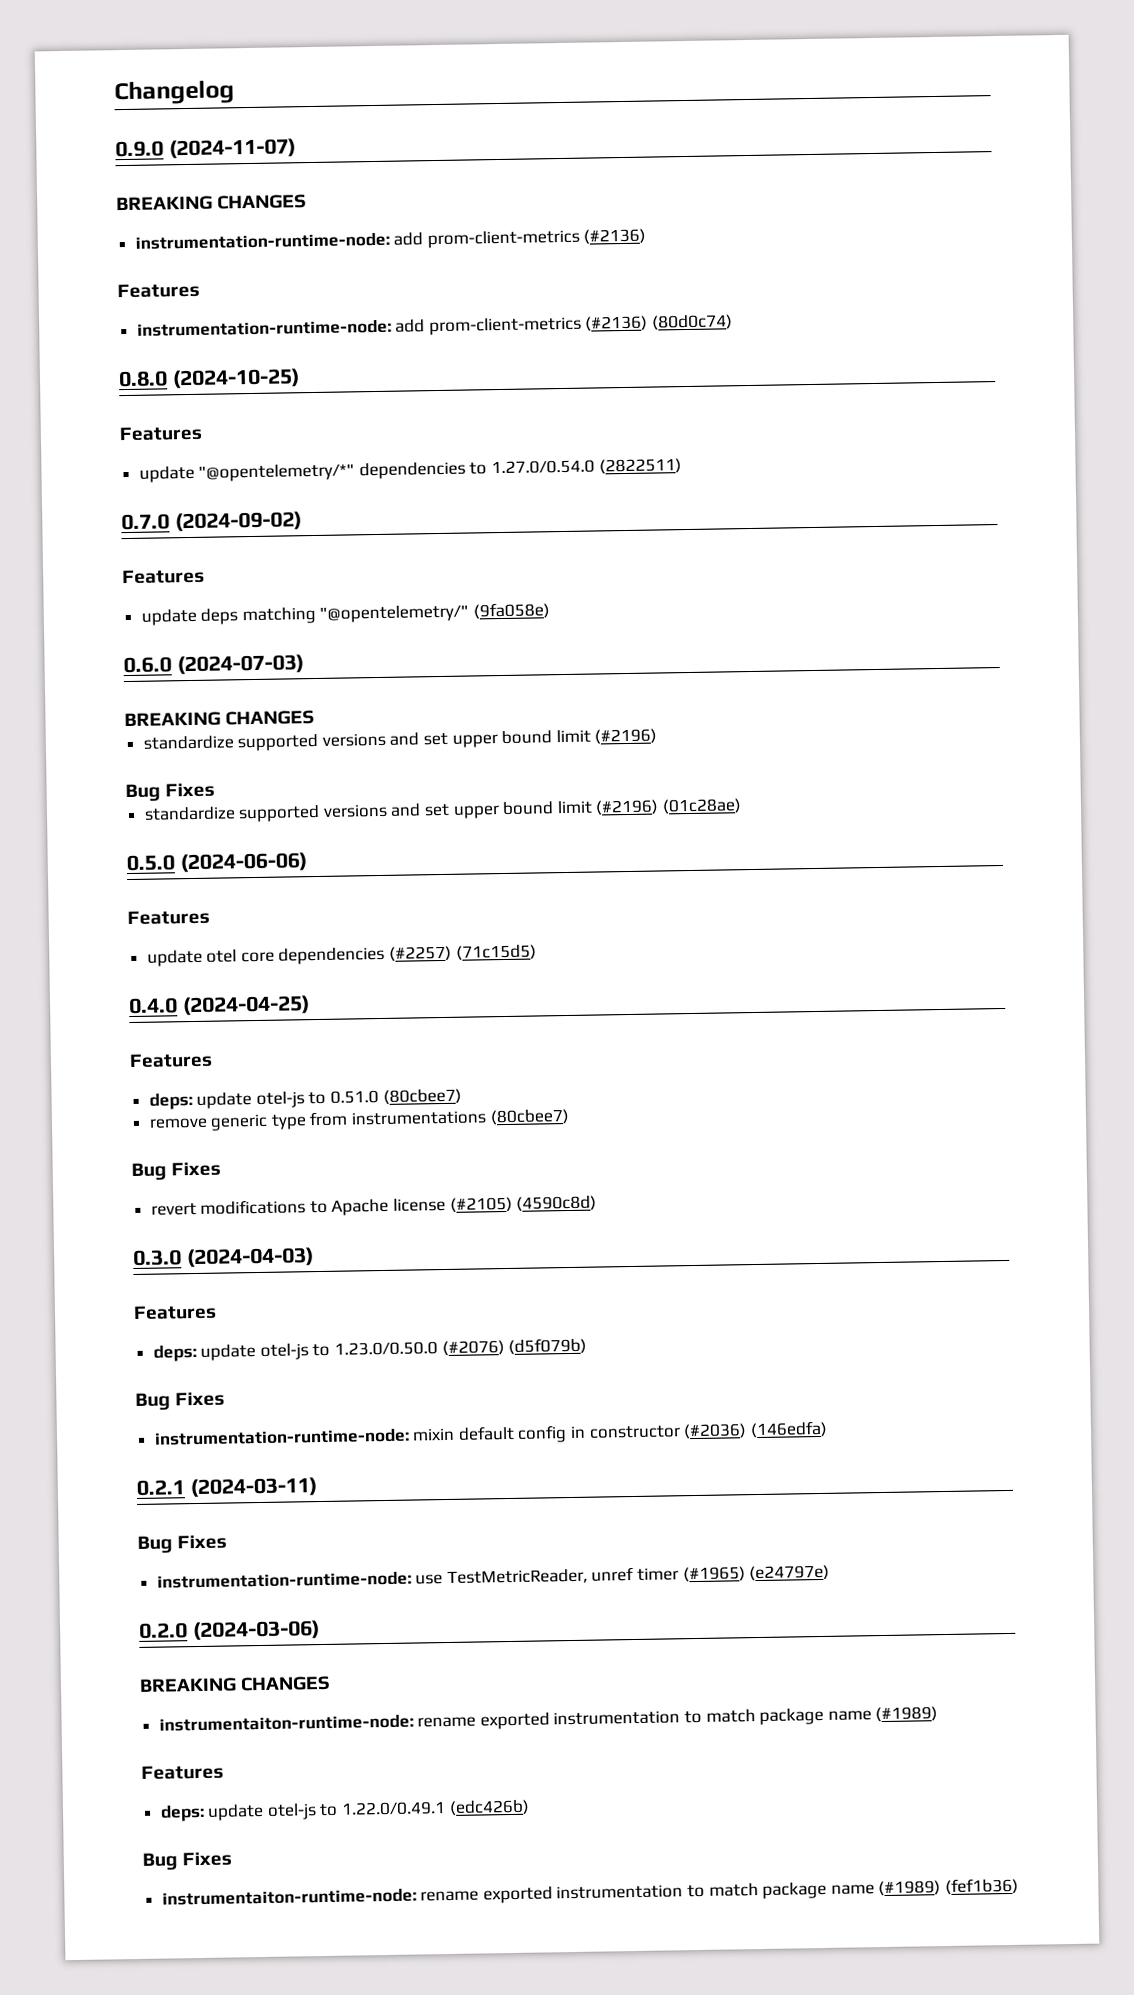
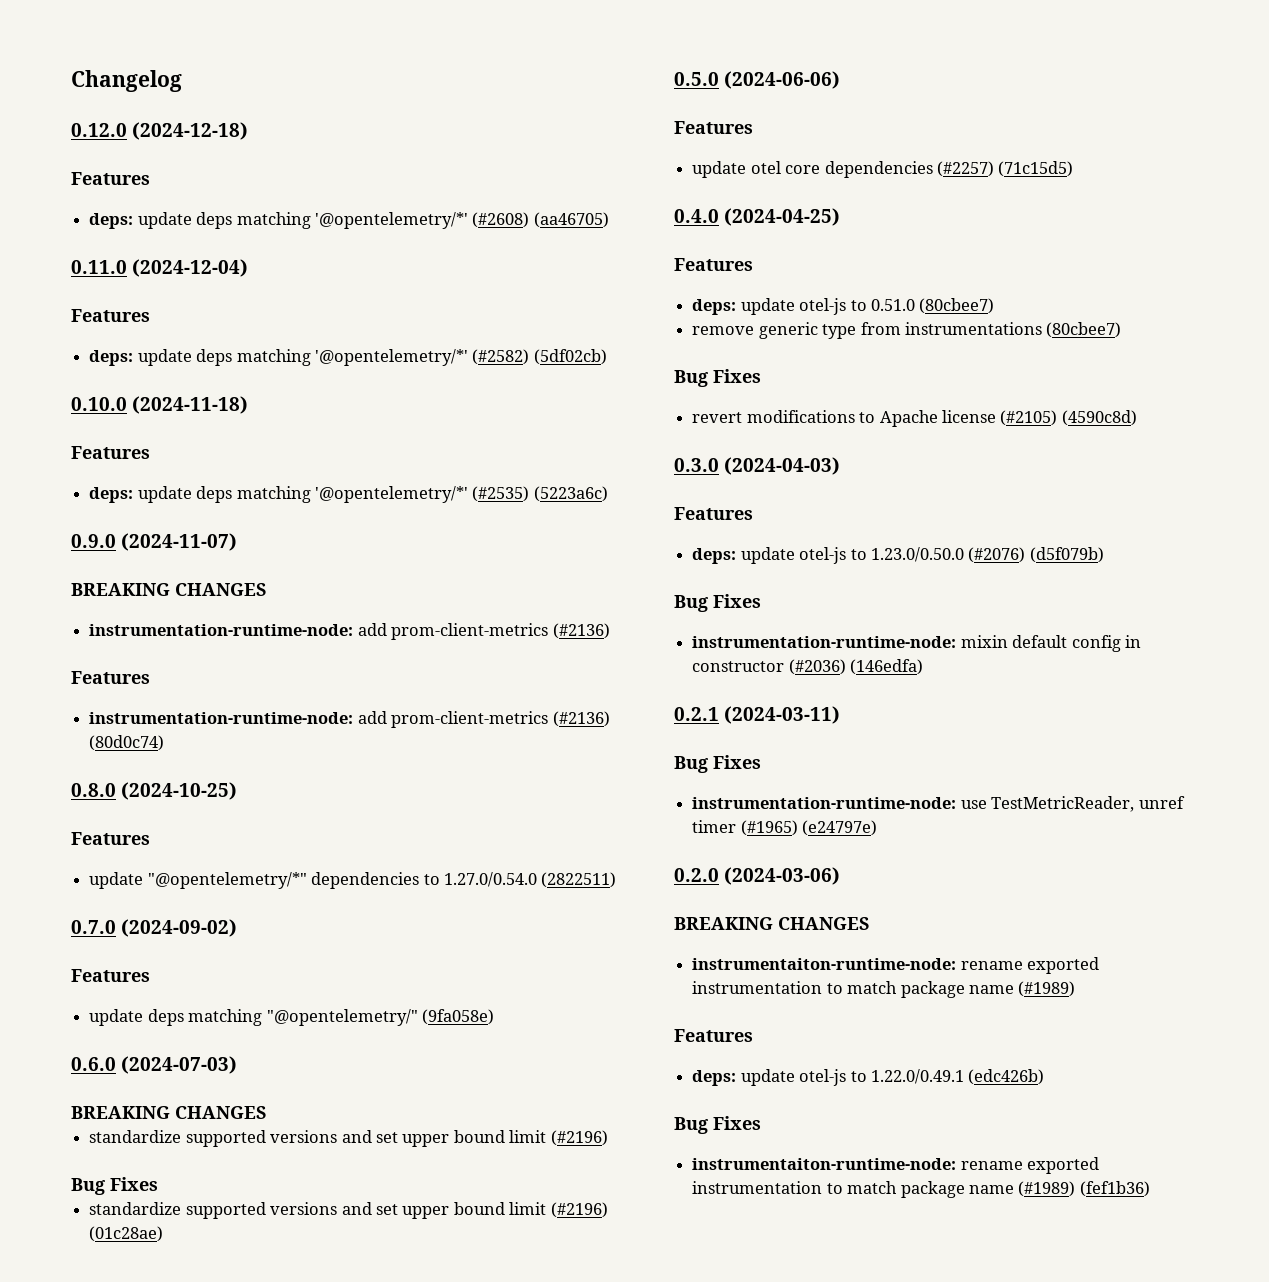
+ 0.12.0 (2024-12-18)
+ Features
+ deps: update deps matching '@opentelemetry/*' (#2608) (aa46705)
+ 0.11.0 (2024-12-04)
+ Features
+ deps: update deps matching '@opentelemetry/*' (#2582) (5df02cb)
+ 0.10.0 (2024-11-18)
+ Features
+ deps: update deps matching '@opentelemetry/*' (#2535) (5223a6c)

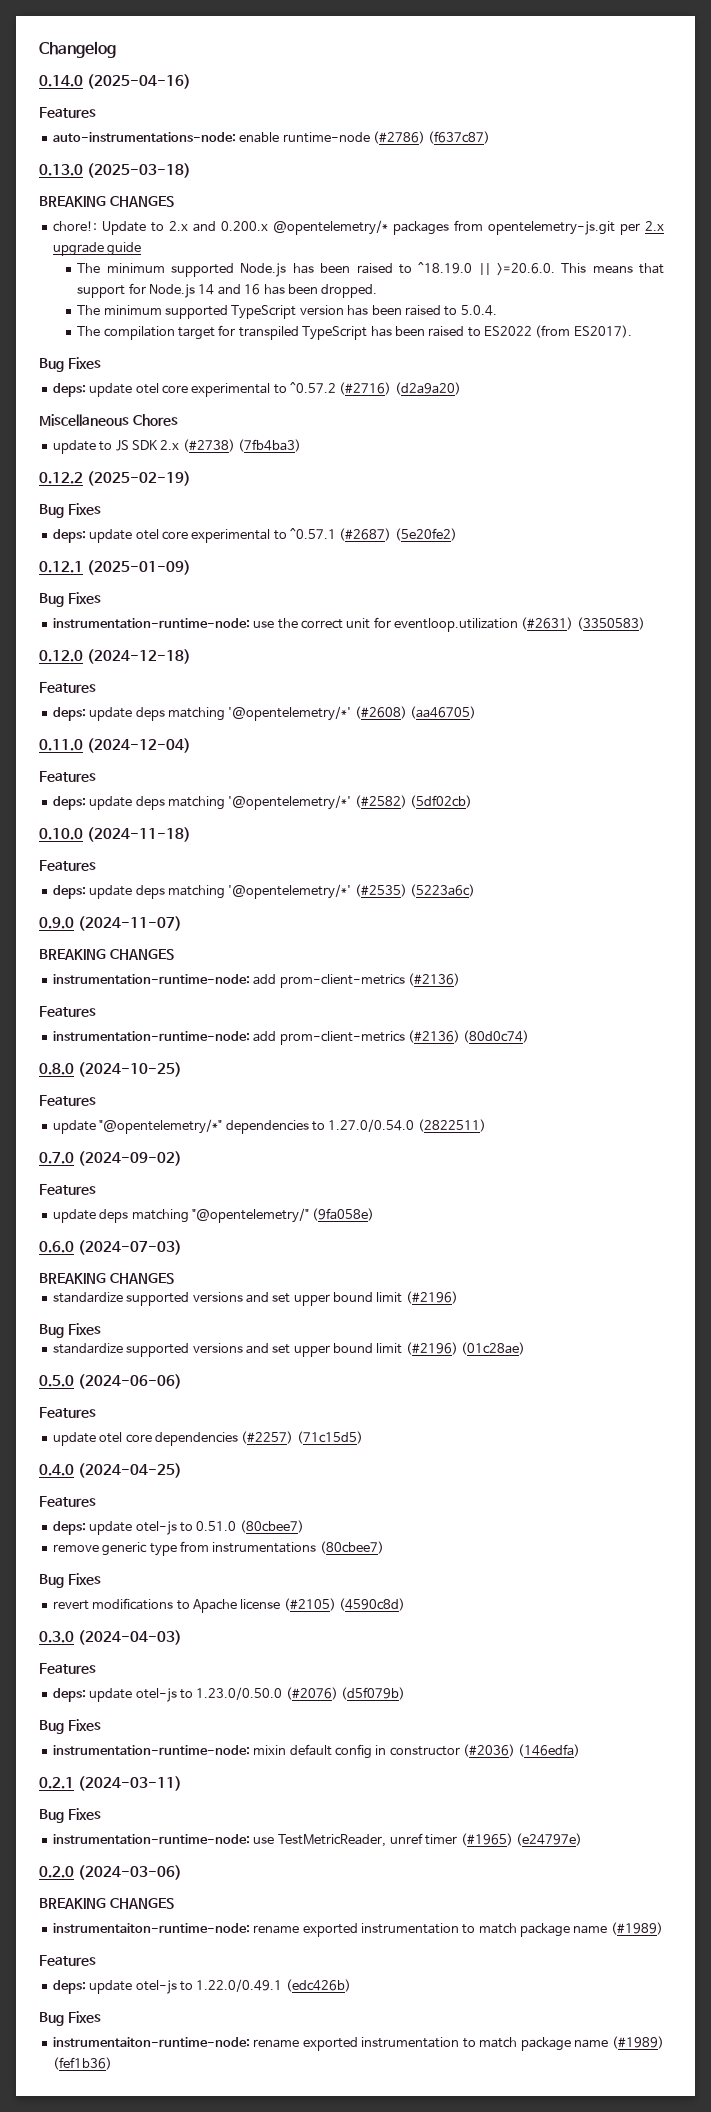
+ 0.14.0 (2025-04-16)
+ Features
+ auto-instrumentations-node: enable runtime-node (#2786) (f637c87)
+ 0.13.0 (2025-03-18)
+ BREAKING CHANGES
+ chore!: Update to 2.x and 0.200.x @opentelemetry/* packages from opentelemetry-js.git per 2.x upgrade guide
+ The minimum supported Node.js has been raised to ^18.19.0 || >=20.6.0. This means that support for Node.js 14 and 16 has been dropped.
+ The minimum supported TypeScript version has been raised to 5.0.4.
+ The compilation target for transpiled TypeScript has been raised to ES2022 (from ES2017).
+ Bug Fixes
+ deps: update otel core experimental to ^0.57.2 (#2716) (d2a9a20)
+ Miscellaneous Chores
+ update to JS SDK 2.x (#2738) (7fb4ba3)
+ 0.12.2 (2025-02-19)
+ Bug Fixes
+ deps: update otel core experimental to ^0.57.1 (#2687) (5e20fe2)
+ 0.12.1 (2025-01-09)
+ Bug Fixes
+ instrumentation-runtime-node: use the correct unit for eventloop.utilization (#2631) (3350583)

